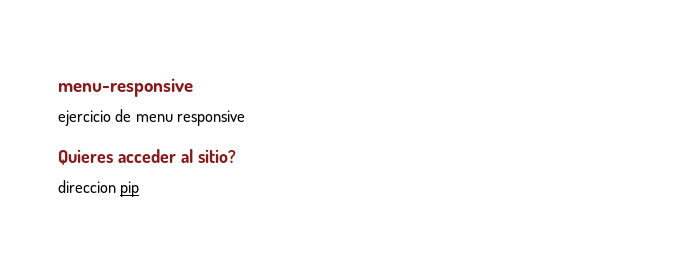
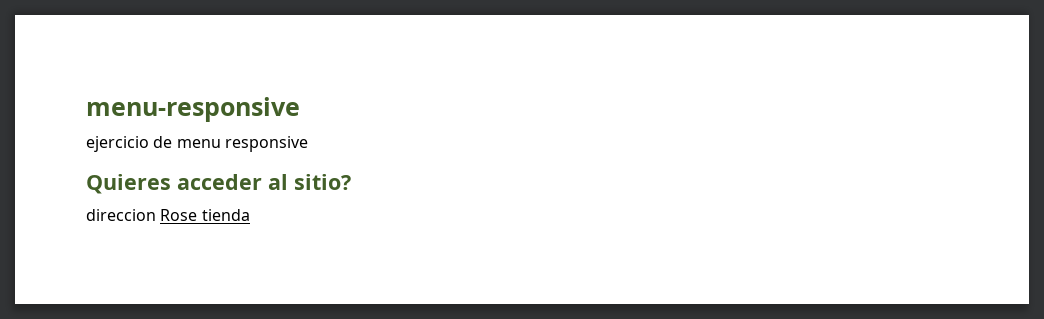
- direccion pip
+ direccion Rose tienda

